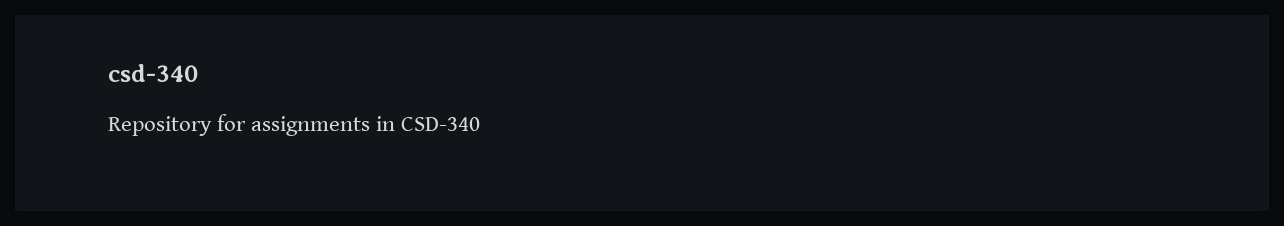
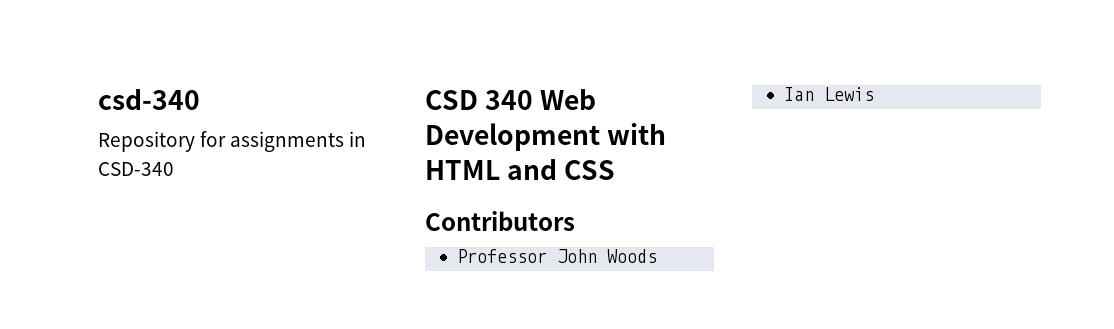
+ CSD 340 Web Development with HTML and CSS
+ Contributors
+ Professor John Woods
+ Ian Lewis

